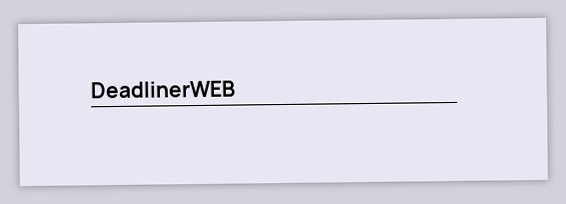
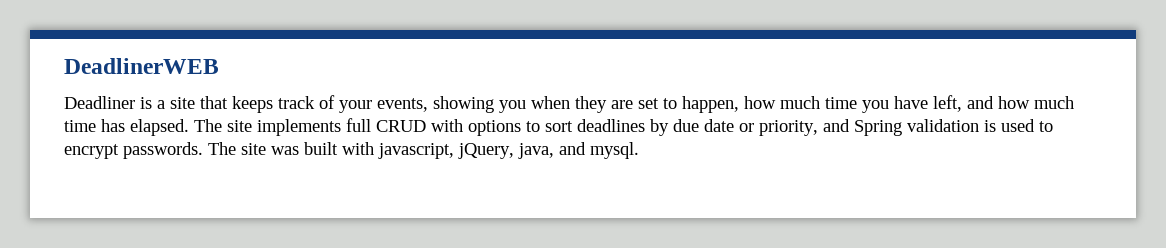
+ Deadliner is a site that keeps track of your events, showing you when they are set to happen, how much time you have left, and how much time has elapsed. The site implements full CRUD with options to sort deadlines by due date or priority, and Spring validation is used to encrypt passwords. The site was built with javascript, jQuery, java, and mysql.

